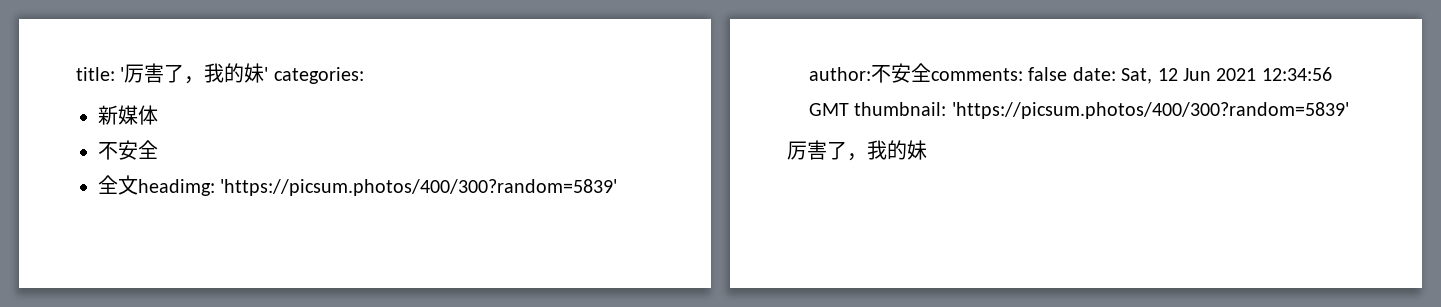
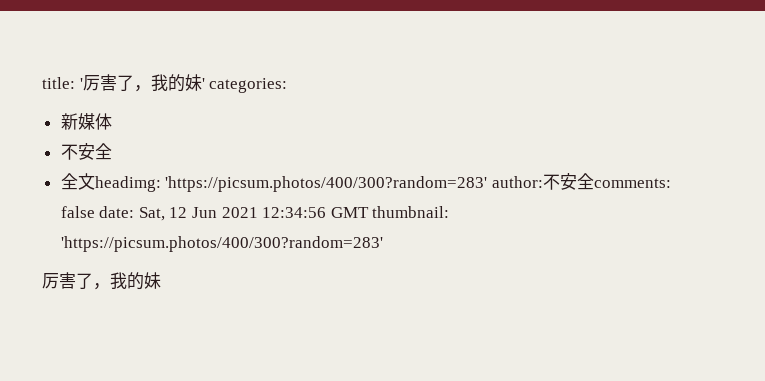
- 全文headimg: 'https://picsum.photos/400/300?random=5839' author:不安全comments: false date: Sat, 12 Jun 2021 12:34:56 GMT thumbnail: 'https://picsum.photos/400/300?random=5839'
+ 全文headimg: 'https://picsum.photos/400/300?random=283' author:不安全comments: false date: Sat, 12 Jun 2021 12:34:56 GMT thumbnail: 'https://picsum.photos/400/300?random=283'

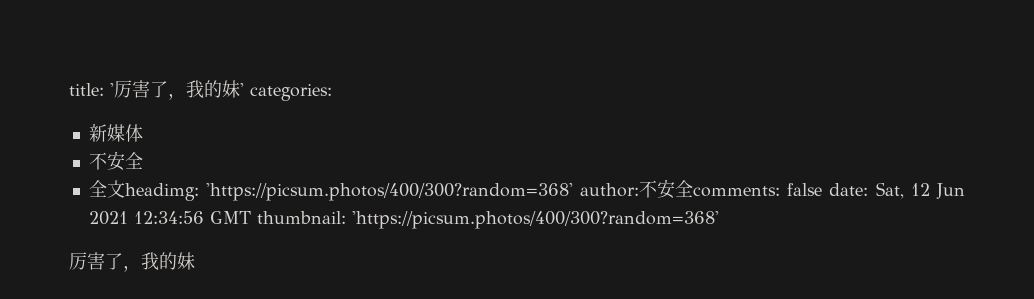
- 全文headimg: 'https://picsum.photos/400/300?random=283' author:不安全comments: false date: Sat, 12 Jun 2021 12:34:56 GMT thumbnail: 'https://picsum.photos/400/300?random=283'
+ 全文headimg: 'https://picsum.photos/400/300?random=368' author:不安全comments: false date: Sat, 12 Jun 2021 12:34:56 GMT thumbnail: 'https://picsum.photos/400/300?random=368'

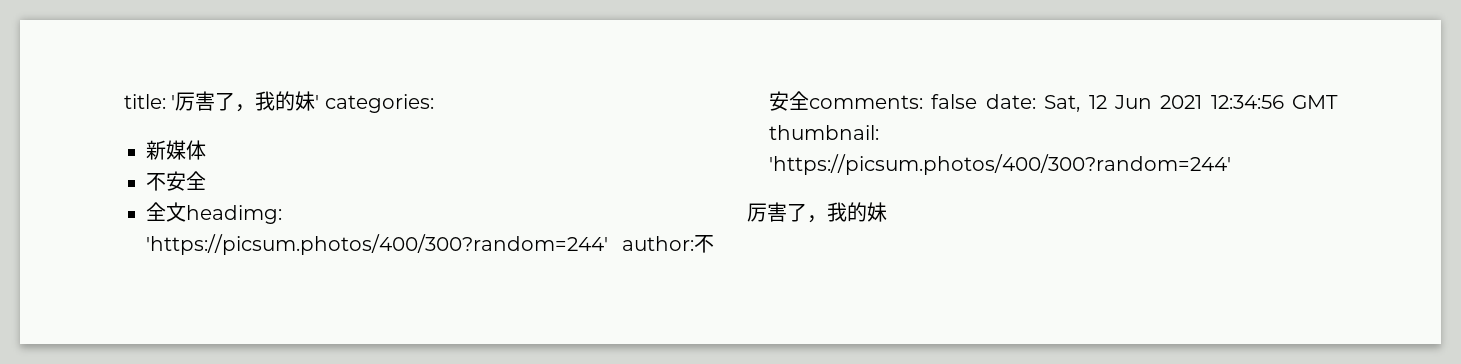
- 全文headimg: 'https://picsum.photos/400/300?random=368' author:不安全comments: false date: Sat, 12 Jun 2021 12:34:56 GMT thumbnail: 'https://picsum.photos/400/300?random=368'
+ 全文headimg: 'https://picsum.photos/400/300?random=244' author:不安全comments: false date: Sat, 12 Jun 2021 12:34:56 GMT thumbnail: 'https://picsum.photos/400/300?random=244'

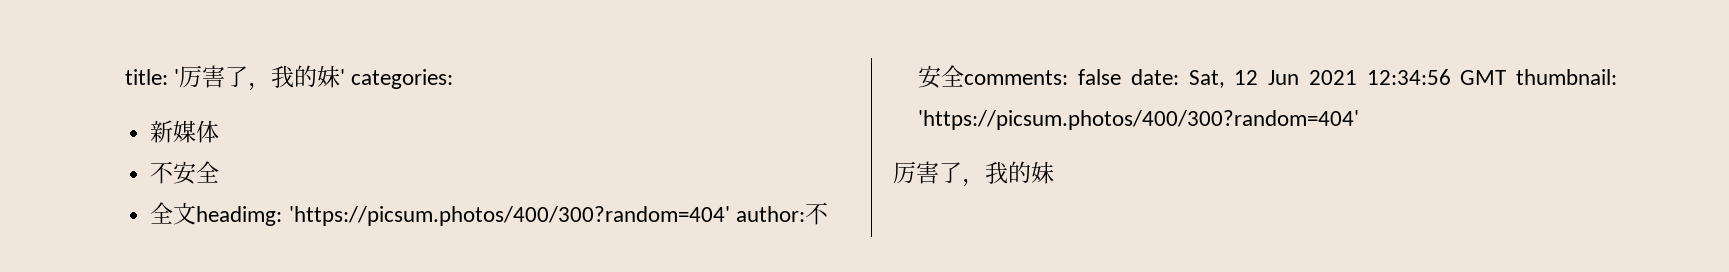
- 全文headimg: 'https://picsum.photos/400/300?random=244' author:不安全comments: false date: Sat, 12 Jun 2021 12:34:56 GMT thumbnail: 'https://picsum.photos/400/300?random=244'
+ 全文headimg: 'https://picsum.photos/400/300?random=404' author:不安全comments: false date: Sat, 12 Jun 2021 12:34:56 GMT thumbnail: 'https://picsum.photos/400/300?random=404'

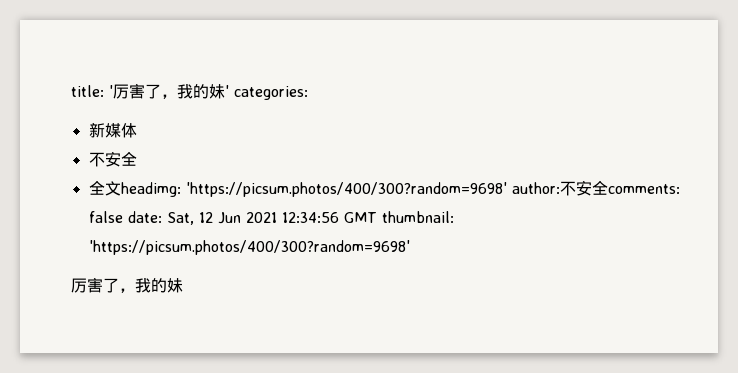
- 全文headimg: 'https://picsum.photos/400/300?random=404' author:不安全comments: false date: Sat, 12 Jun 2021 12:34:56 GMT thumbnail: 'https://picsum.photos/400/300?random=404'
+ 全文headimg: 'https://picsum.photos/400/300?random=9698' author:不安全comments: false date: Sat, 12 Jun 2021 12:34:56 GMT thumbnail: 'https://picsum.photos/400/300?random=9698'

